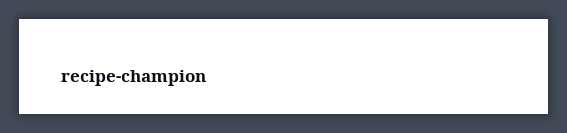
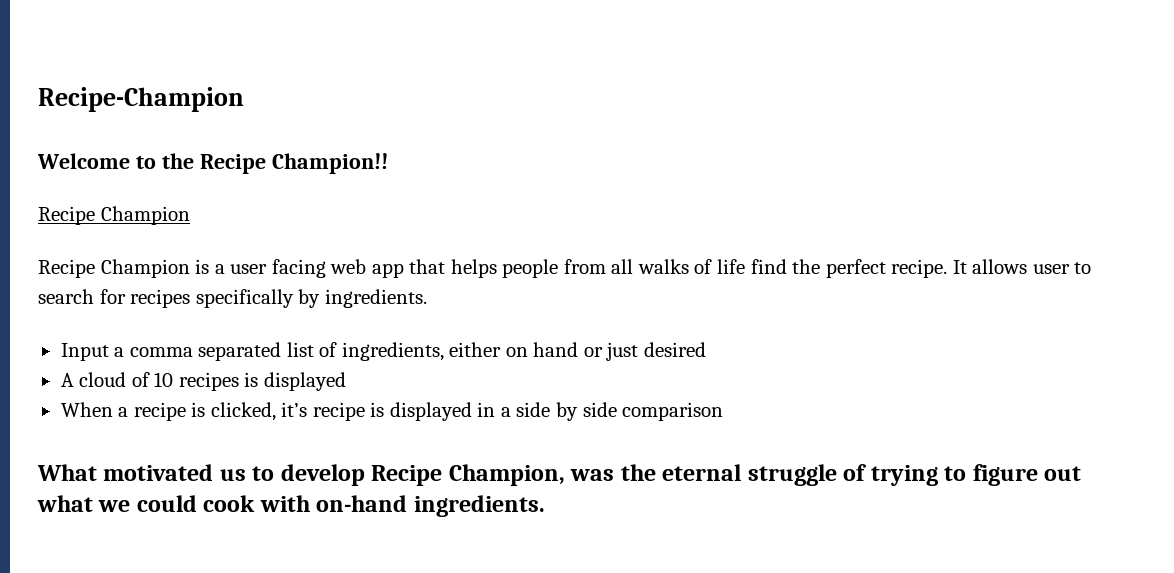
- recipe-champion
+ Recipe-Champion
+ Welcome to the Recipe Champion!!
+ Recipe Champion
+ Recipe Champion is a user facing web app that helps people from all walks of life find the perfect recipe. It allows user to search for recipes specifically by ingredients.
+ Input a comma separated list of ingredients, either on hand or just desired
+ A cloud of 10 recipes is displayed
+ When a recipe is clicked, it’s recipe is displayed in a side by side comparison
+ What motivated us to develop Recipe Champion, was the eternal struggle of trying to figure out what we could cook with on-hand ingredients.

